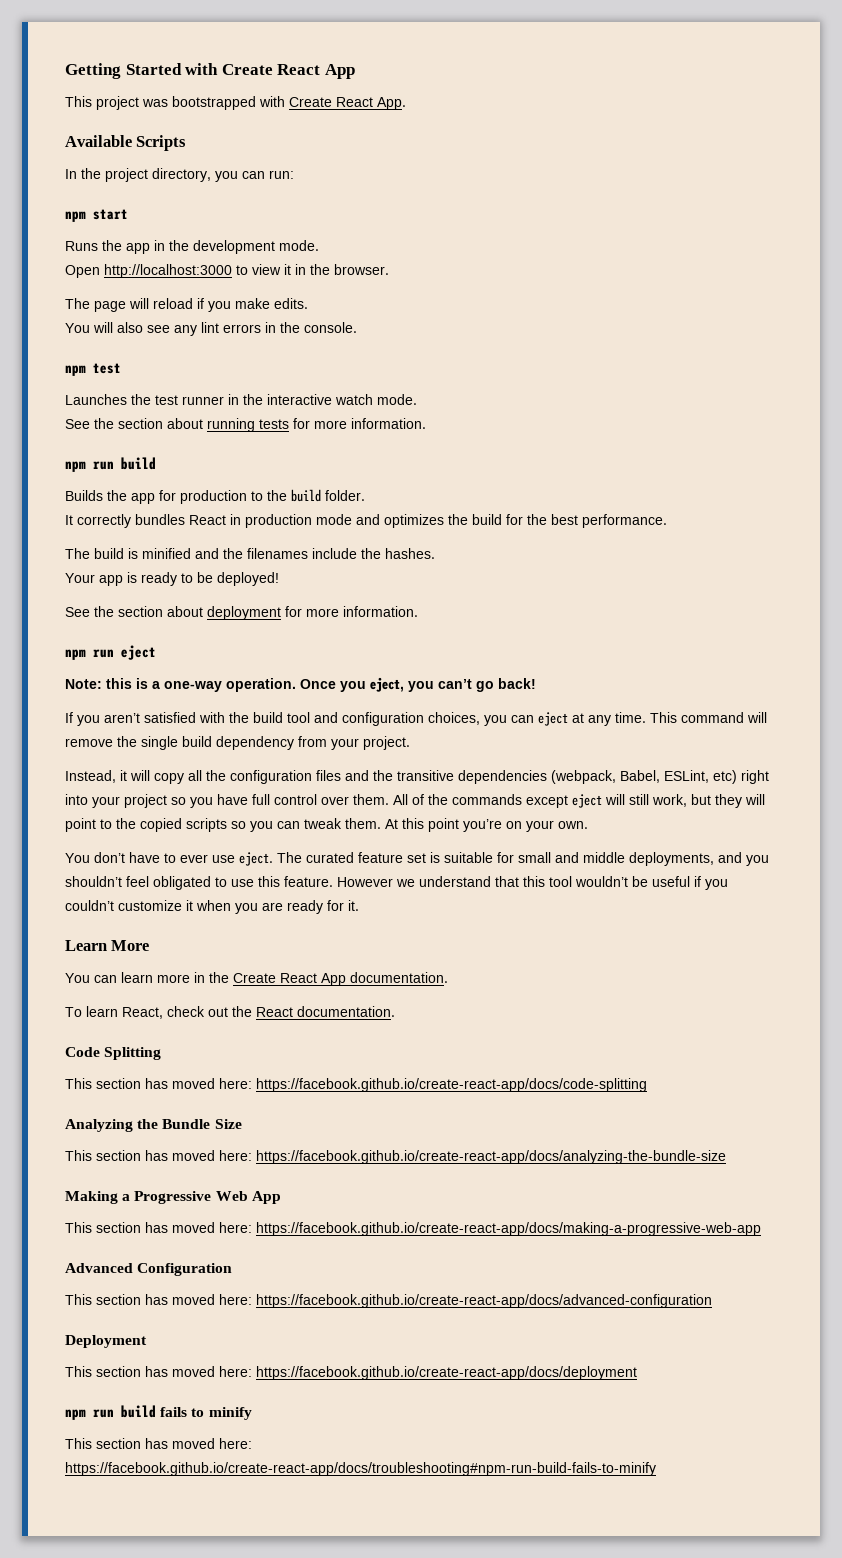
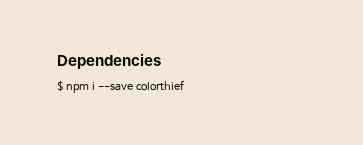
- Getting Started with Create React App
- This project was bootstrapped with Create React App.
- Available Scripts
- In the project directory, you can run:
- npm start
- Runs the app in the development mode.
- Open http://localhost:3000 to view it in the browser.
- The page will reload if you make edits.
- You will also see any lint errors in the console.
- npm test
- Launches the test runner in the interactive watch mode.
- See the section about running tests for more information.
- npm run build
- Builds the app for production to the build folder.
- It correctly bundles React in production mode and optimizes the build for the best performance.
- The build is minified and the filenames include the hashes.
- Your app is ready to be deployed!
- See the section about deployment for more information.
- npm run eject
- Note: this is a one-way operation. Once you eject, you can’t go back!
- If you aren’t satisfied with the build tool and configuration choices, you can eject at any time. This command will remove the single build dependency from your project.
- Instead, it will copy all the configuration files and the transitive dependencies (webpack, Babel, ESLint, etc) right into your project so you have full control over them. All of the commands except eject will still work, but they will point to the copied scripts so you can tweak them. At this point you’re on your own.
- You don’t have to ever use eject. The curated feature set is suitable for small and middle deployments, and you shouldn’t feel obligated to use this feature. However we understand that this tool wouldn’t be useful if you couldn’t customize it when you are ready for it.
- Learn More
- You can learn more in the Create React App documentation.
- To learn React, check out the React documentation.
- Code Splitting
- This section has moved here: https://facebook.github.io/create-react-app/docs/code-splitting
- Analyzing the Bundle Size
- This section has moved here: https://facebook.github.io/create-react-app/docs/analyzing-the-bundle-size
- Making a Progressive Web App
- This section has moved here: https://facebook.github.io/create-react-app/docs/making-a-progressive-web-app
- Advanced Configuration
- This section has moved here: https://facebook.github.io/create-react-app/docs/advanced-configuration
- Deployment
- This section has moved here: https://facebook.github.io/create-react-app/docs/deployment
- npm run build fails to minify
- This section has moved here: https://facebook.github.io/create-react-app/docs/troubleshooting#npm-run-build-fails-to-minify
+ Dependencies
+ $ npm i --save colorthief

